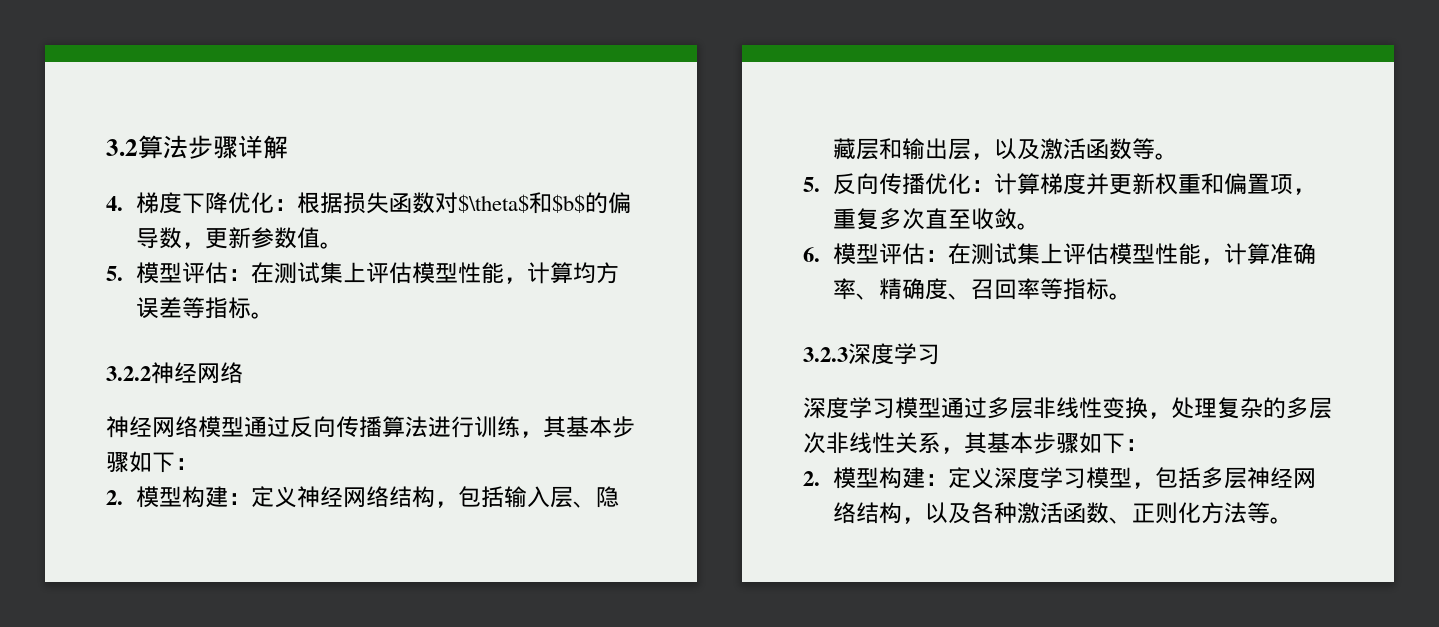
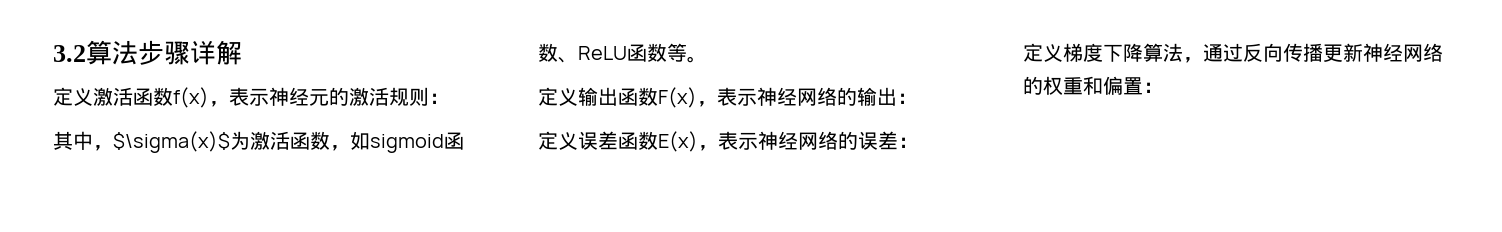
- 4.梯度下降优化：根据损失函数对$\theta$和$b$的偏导数，更新参数值。
- 5.模型评估：在测试集上评估模型性能，计算均方误差等指标。
- 3.2.2神经网络
- 神经网络模型通过反向传播算法进行训练，其基本步骤如下：
- 2.模型构建：定义神经网络结构，包括输入层、隐藏层和输出层，以及激活函数等。
- 5.反向传播优化：计算梯度并更新权重和偏置项，重复多次直至收敛。
- 6.模型评估：在测试集上评估模型性能，计算准确率、精确度、召回率等指标。
- 3.2.3深度学习
- 深度学习模型通过多层非线性变换，处理复杂的多层次非线性关系，其基本步骤如下：
- 2.模型构建：定义深度学习模型，包括多层神经网络结构，以及各种激活函数、正则化方法等。
+ 定义激活函数f(x)，表示神经元的激活规则：
+ 其中，$\sigma(x)$为激活函数，如sigmoid函数、ReLU函数等。
+ 定义输出函数F(x)，表示神经网络的输出：
+ 定义误差函数E(x)，表示神经网络的误差：
+ 定义梯度下降算法，通过反向传播更新神经网络的权重和偏置：

